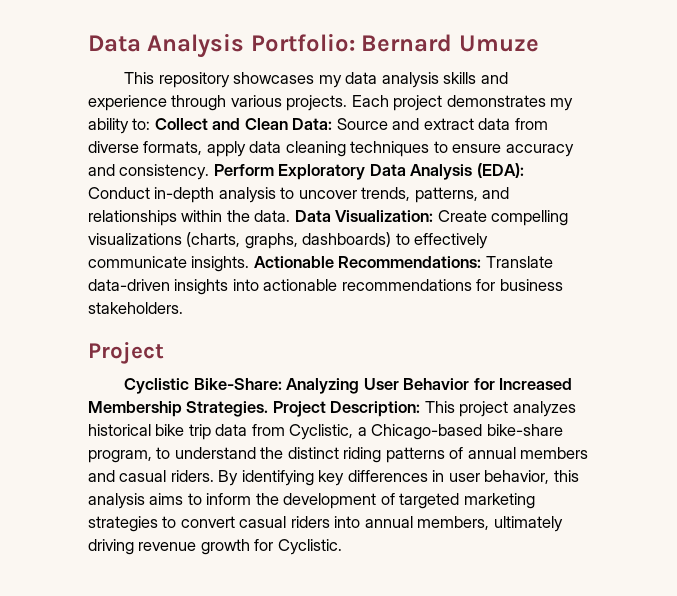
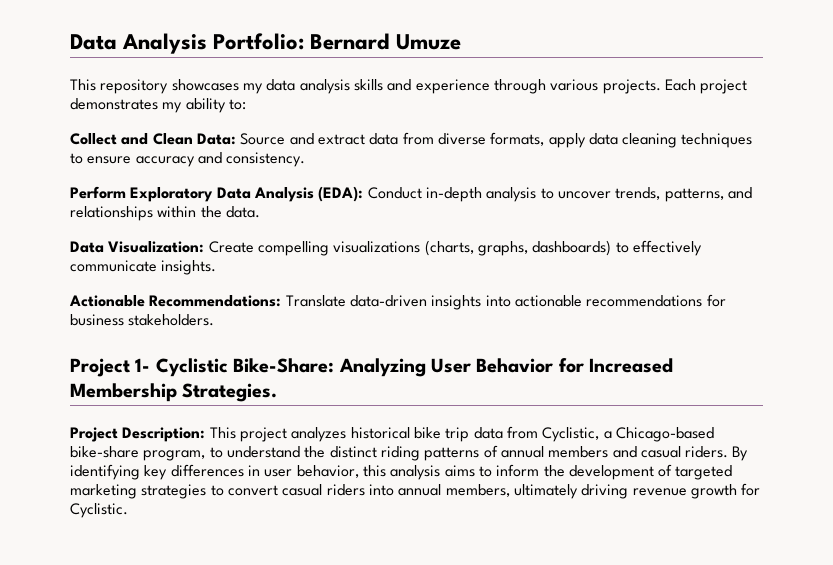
- Each project demonstrates my ability to: Collect and Clean Data:
+ Each project demonstrates my ability to:
+ Collect and Clean Data:
- Source and extract data from diverse formats, apply data cleaning techniques to ensure accuracy and consistency. Perform Exploratory Data Analysis (EDA):
+ Source and extract data from diverse formats, apply data cleaning techniques to ensure accuracy and consistency.
+ Perform Exploratory Data Analysis (EDA):
- Conduct in-depth analysis to uncover trends, patterns, and relationships within the data. Data Visualization:
+ Conduct in-depth analysis to uncover trends, patterns, and relationships within the data.
+ Data Visualization:
- Create compelling visualizations (charts, graphs, dashboards) to effectively communicate insights. Actionable Recommendations:
+ Create compelling visualizations (charts, graphs, dashboards) to effectively communicate insights.
+ Actionable Recommendations:
  Translate data-driven insights into actionable recommendations for business stakeholders.
- Project
- Cyclistic Bike-Share:
+ Project 1- Cyclistic Bike-Share:
- Analyzing User Behavior for Increased Membership Strategies. Project Description:
+ Analyzing User Behavior for Increased Membership Strategies.
+ Project Description:

